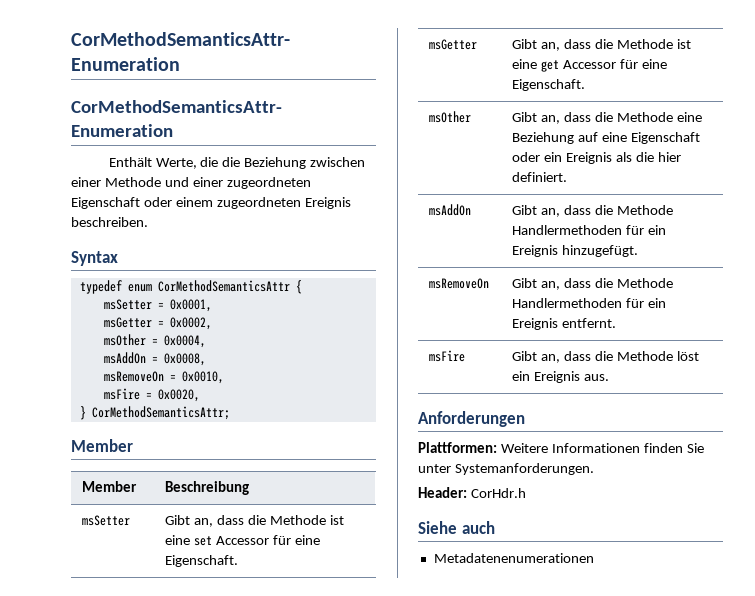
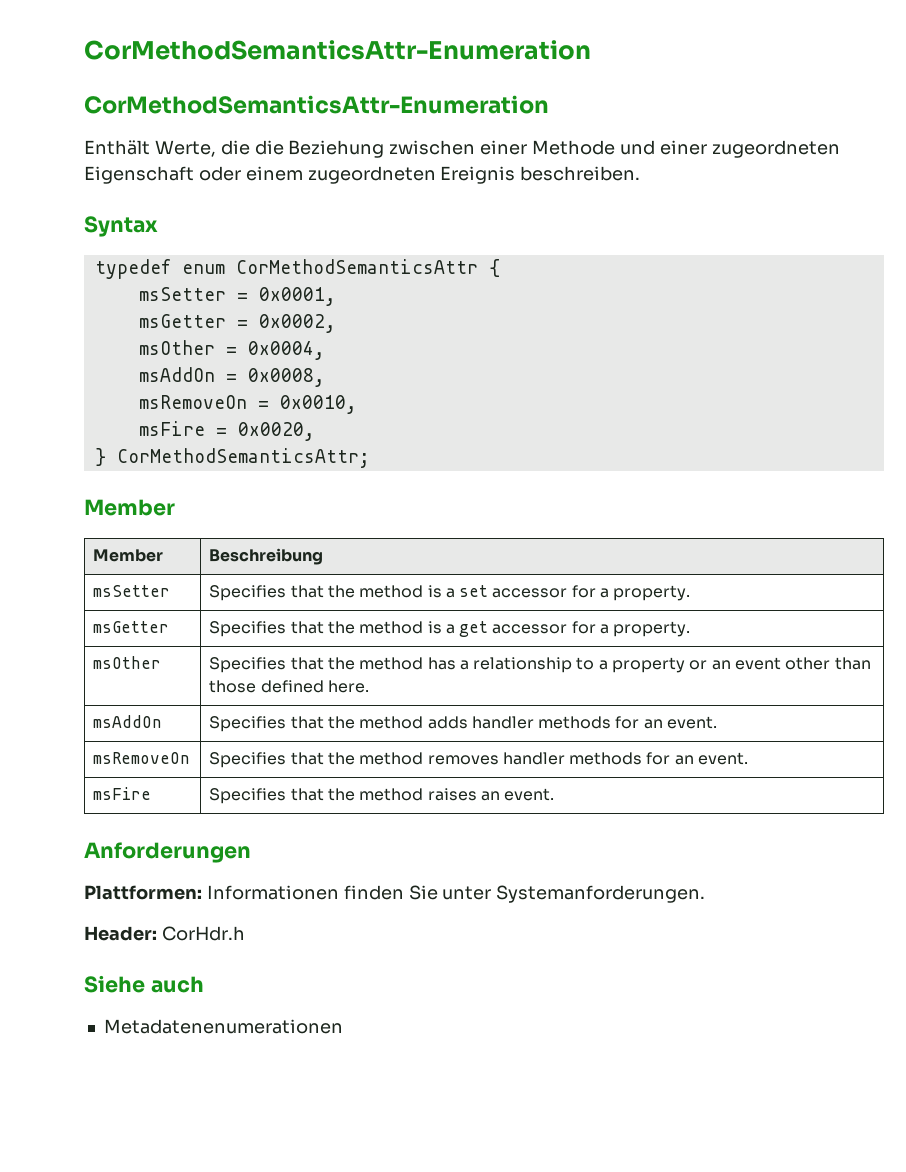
- msSetter | Gibt an, dass die Methode ist eine set Accessor für eine Eigenschaft.
- msGetter | Gibt an, dass die Methode ist eine get Accessor für eine Eigenschaft.
- msOther | Gibt an, dass die Methode eine Beziehung auf eine Eigenschaft oder ein Ereignis als die hier definiert.
- msAddOn | Gibt an, dass die Methode Handlermethoden für ein Ereignis hinzugefügt.
- msRemoveOn | Gibt an, dass die Methode Handlermethoden für ein Ereignis entfernt.
- msFire | Gibt an, dass die Methode löst ein Ereignis aus.
+ msSetter | Specifies that the method is a set accessor for a property.
+ msGetter | Specifies that the method is a get accessor for a property.
+ msOther | Specifies that the method has a relationship to a property or an event other than those defined here.
+ msAddOn | Specifies that the method adds handler methods for an event.
+ msRemoveOn | Specifies that the method removes handler methods for an event.
+ msFire | Specifies that the method raises an event.
- Plattformen: Weitere Informationen finden Sie unter Systemanforderungen.
+ Plattformen: Informationen finden Sie unter Systemanforderungen.

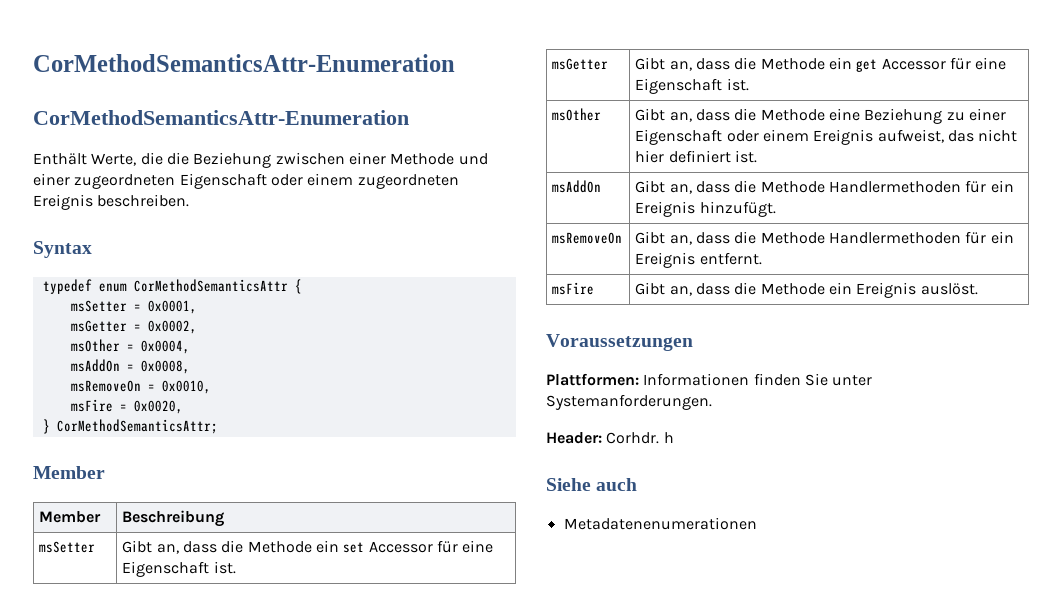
- msSetter | Specifies that the method is a set accessor for a property.
- msGetter | Specifies that the method is a get accessor for a property.
- msOther | Specifies that the method has a relationship to a property or an event other than those defined here.
- msAddOn | Specifies that the method adds handler methods for an event.
- msRemoveOn | Specifies that the method removes handler methods for an event.
- msFire | Specifies that the method raises an event.
- Anforderungen
+ msSetter | Gibt an, dass die Methode ein set Accessor für eine Eigenschaft ist.
+ msGetter | Gibt an, dass die Methode ein get Accessor für eine Eigenschaft ist.
+ msOther | Gibt an, dass die Methode eine Beziehung zu einer Eigenschaft oder einem Ereignis aufweist, das nicht hier definiert ist.
+ msAddOn | Gibt an, dass die Methode Handlermethoden für ein Ereignis hinzufügt.
+ msRemoveOn | Gibt an, dass die Methode Handlermethoden für ein Ereignis entfernt.
+ msFire | Gibt an, dass die Methode ein Ereignis auslöst.
+ Voraussetzungen
- Header: CorHdr.h
+ Header: Corhdr. h

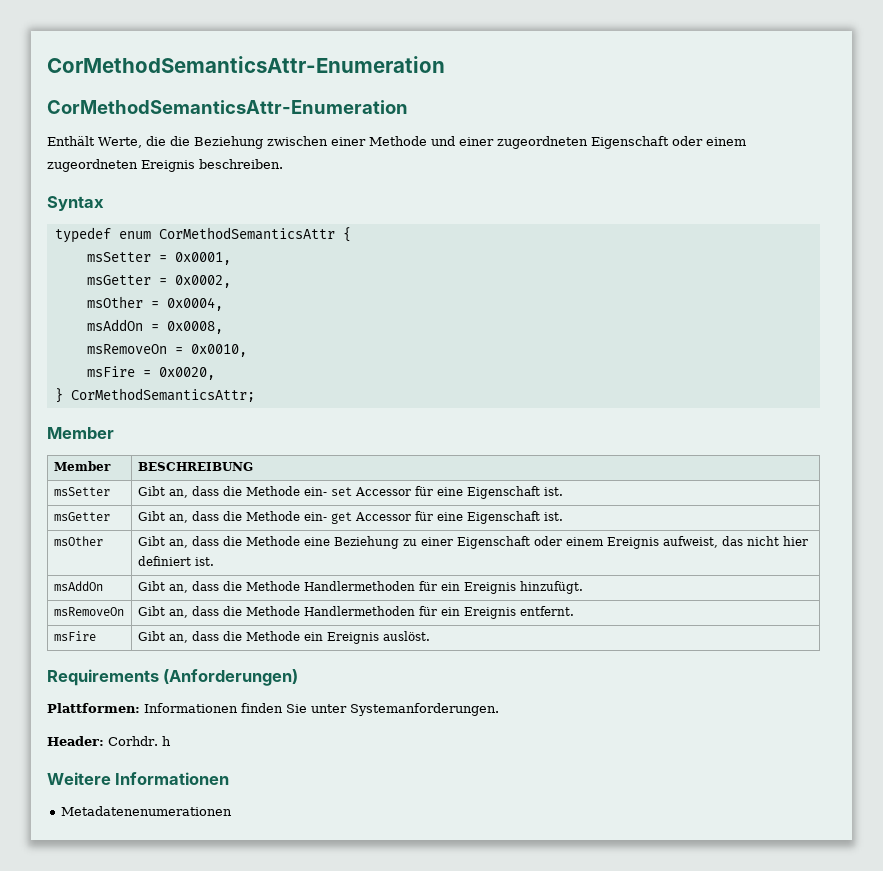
- Member | Beschreibung
+ Member | BESCHREIBUNG
- msSetter | Gibt an, dass die Methode ein set Accessor für eine Eigenschaft ist.
+ msSetter | Gibt an, dass die Methode ein- set Accessor für eine Eigenschaft ist.
- msGetter | Gibt an, dass die Methode ein get Accessor für eine Eigenschaft ist.
+ msGetter | Gibt an, dass die Methode ein- get Accessor für eine Eigenschaft ist.
- Voraussetzungen
+ Requirements (Anforderungen)
- Siehe auch
+ Weitere Informationen

